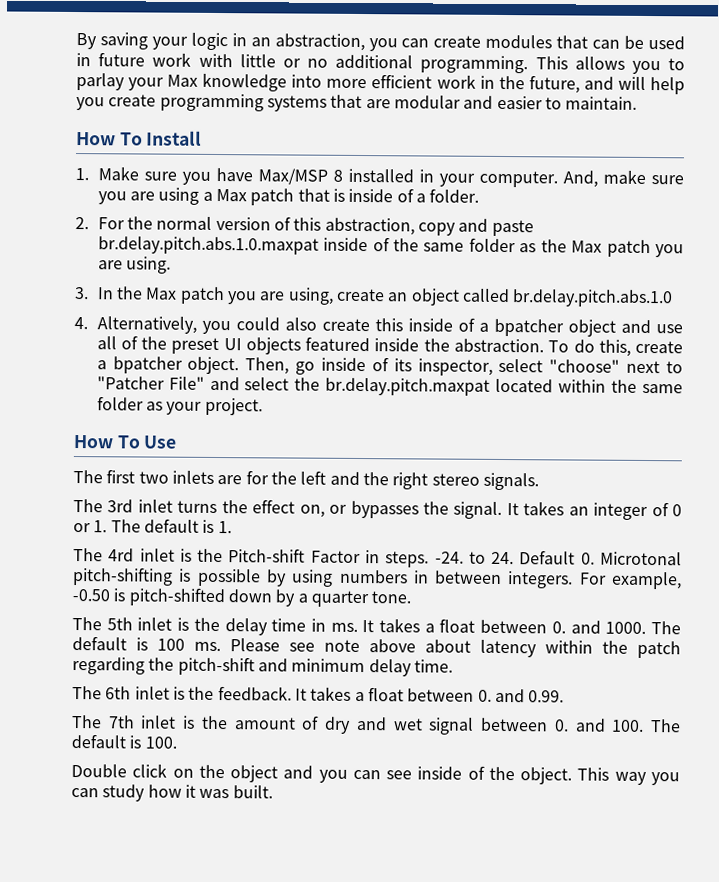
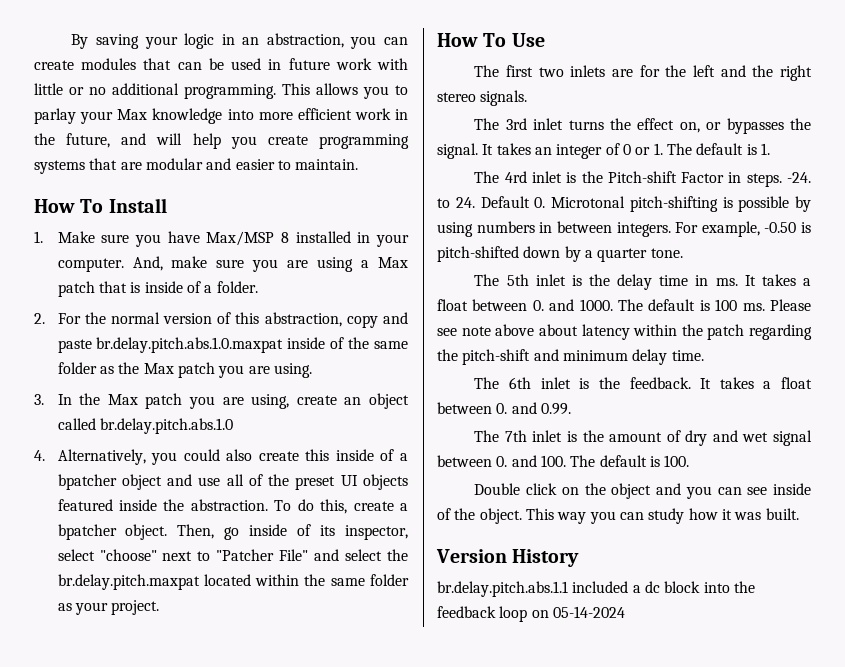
+ Version History
+ br.delay.pitch.abs.1.1 included a dc block into the feedback loop on 05-14-2024

